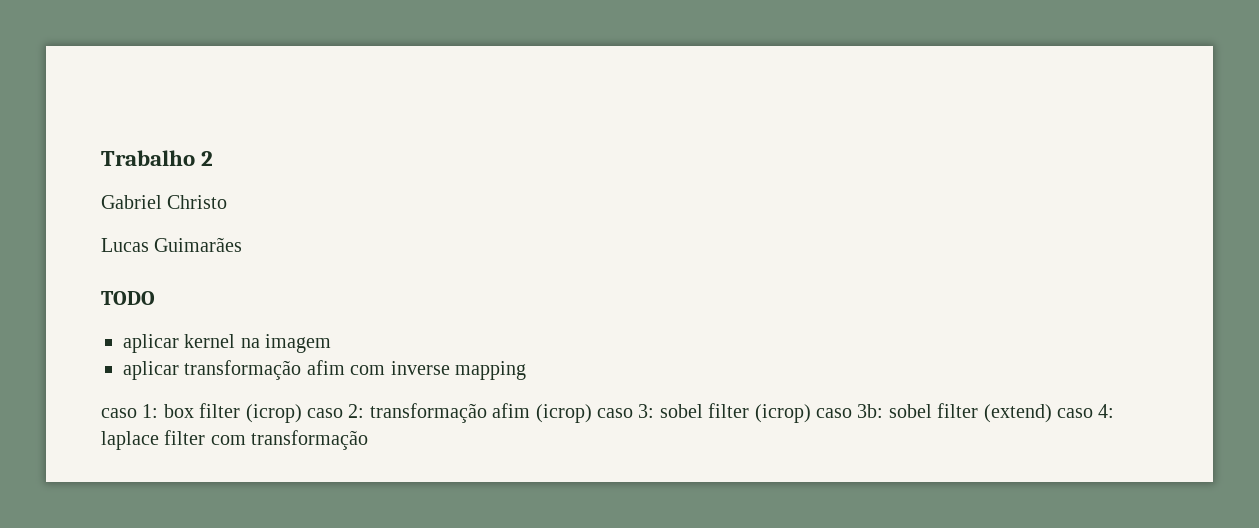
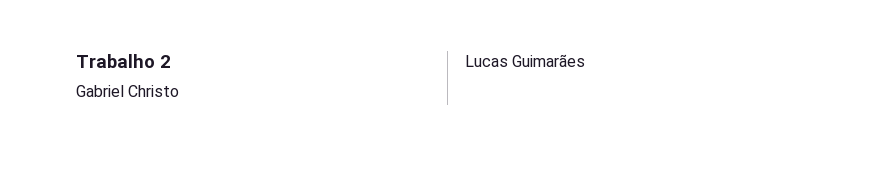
- TODO
- aplicar kernel na imagem
- aplicar transformação afim com inverse mapping
- caso 1: box filter (icrop) caso 2: transformação afim (icrop) caso 3: sobel filter (icrop) caso 3b: sobel filter (extend) caso 4: laplace filter com transformação

